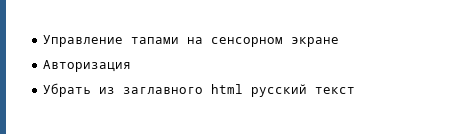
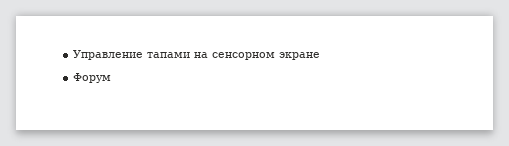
- Авторизация
- Убрать из заглавного html русский текст
+ Форум

